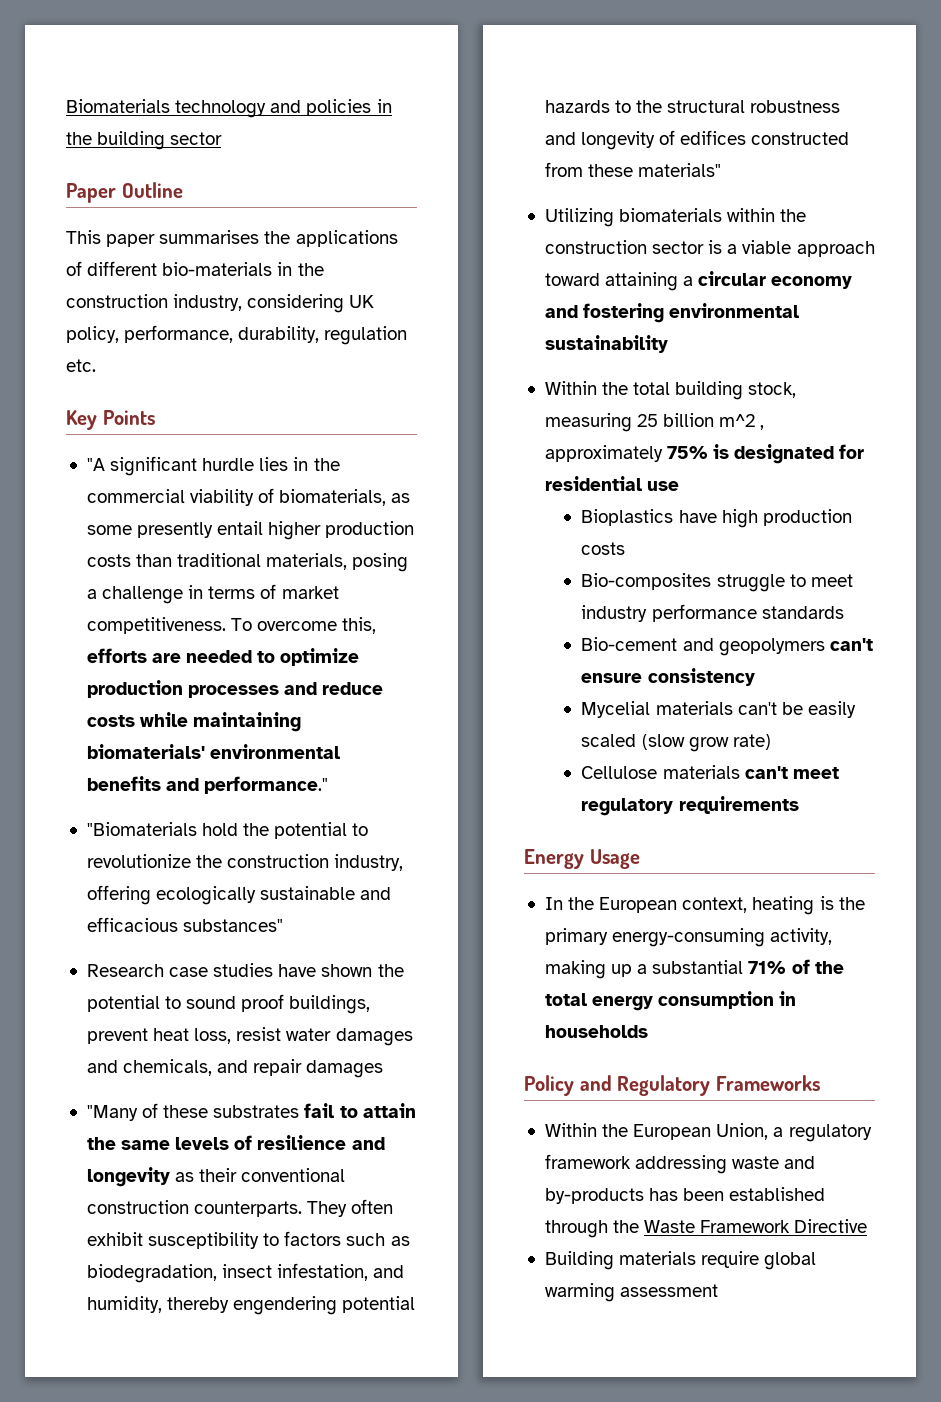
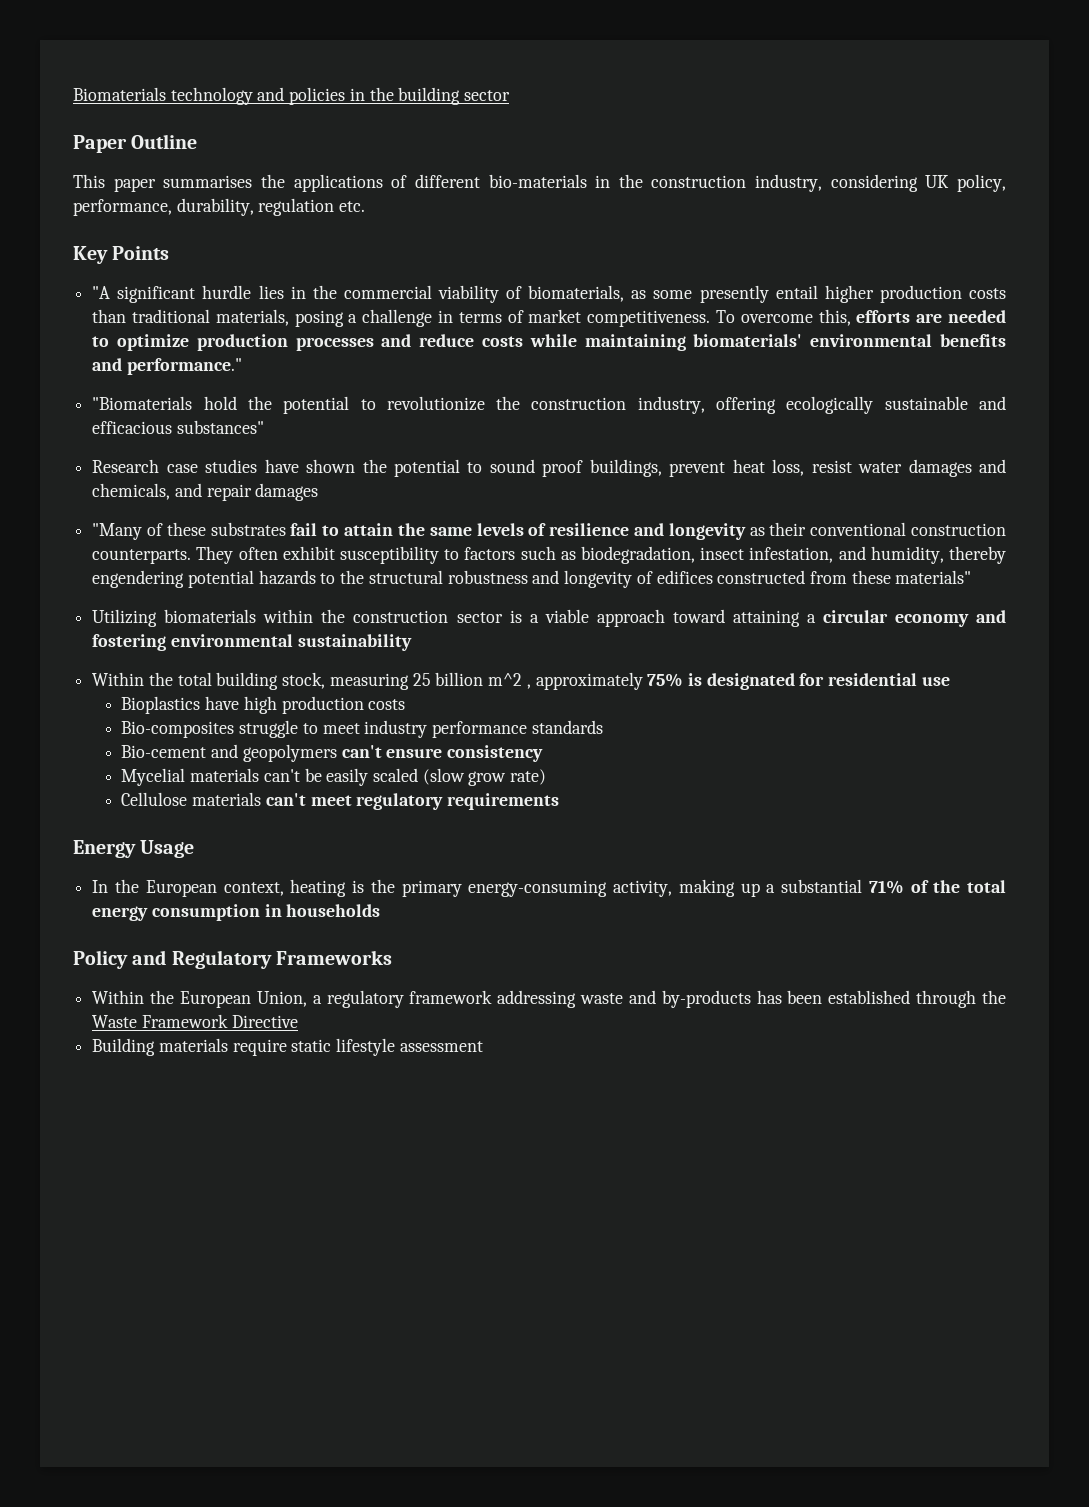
- Building materials require global warming assessment
+ Building materials require static lifestyle assessment

